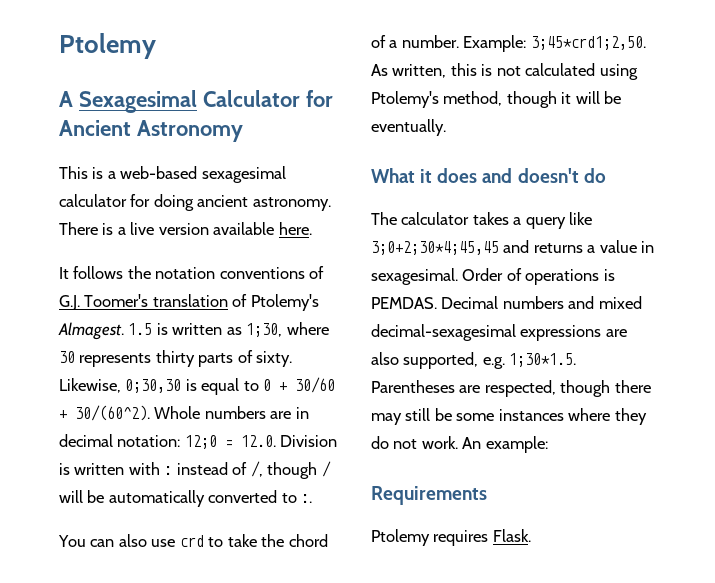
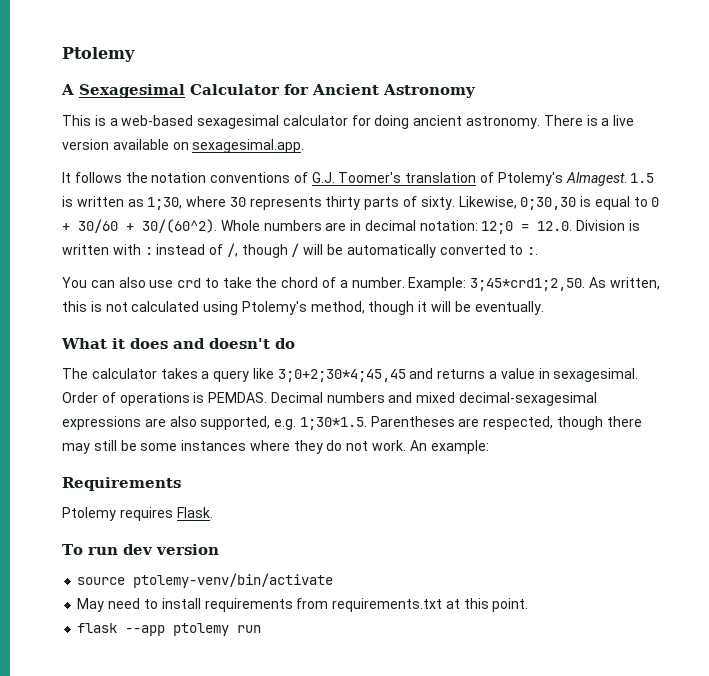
- There is a live version available here.
+ There is a live version available on sexagesimal.app.
+ To run dev version
+ source ptolemy-venv/bin/activate
+ May need to install requirements from requirements.txt at this point.
+ flask --app ptolemy run

